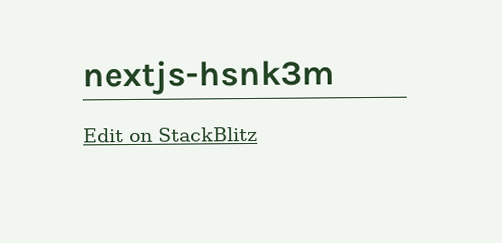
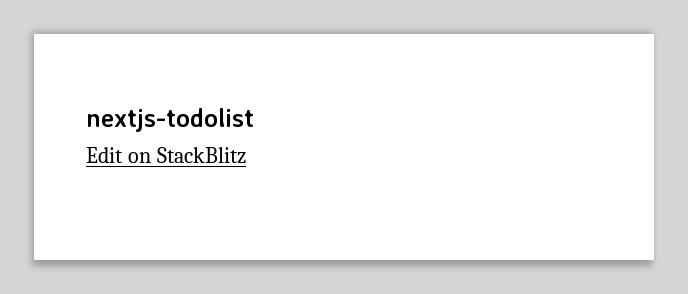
- nextjs-hsnk3m
+ nextjs-todolist

